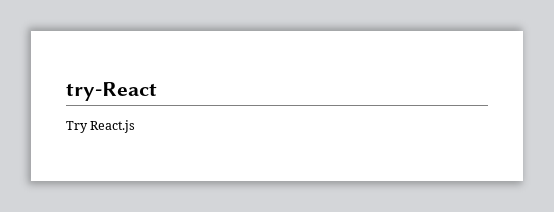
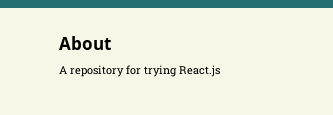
- try-React
- Try React.js
+ About
+ A repository for trying React.js

